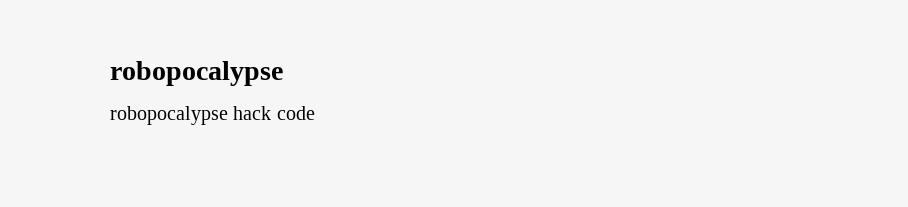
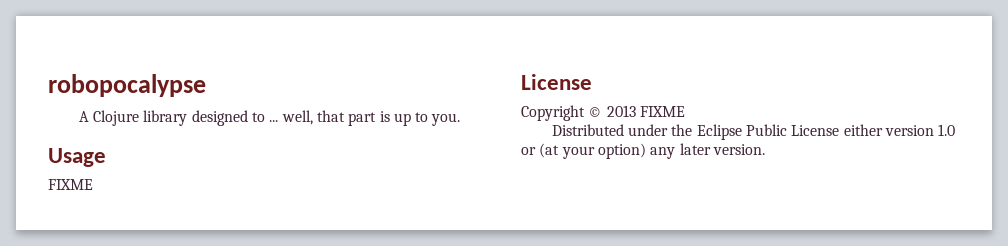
- robopocalypse hack code
+ A Clojure library designed to ... well, that part is up to you.
+ Usage
+ FIXME
+ License
+ Copyright © 2013 FIXME
+ Distributed under the Eclipse Public License either version 1.0 or (at your option) any later version.

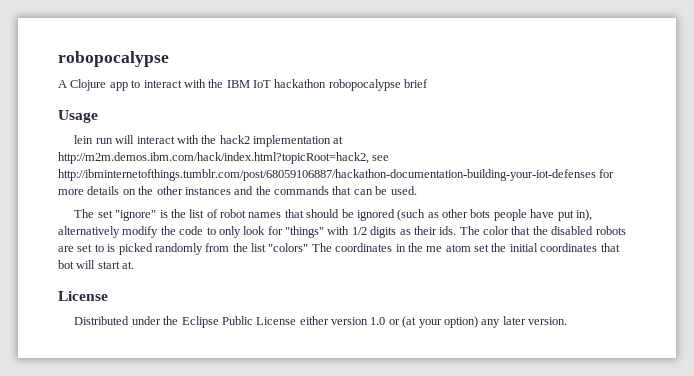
- A Clojure library designed to ... well, that part is up to you.
+ A Clojure app to interact with the IBM IoT hackathon robopocalypse brief
  Usage
- FIXME
+ lein run will interact with the hack2 implementation at http://m2m.demos.ibm.com/hack/index.html?topicRoot=hack2, see http://ibminternetofthings.tumblr.com/post/68059106887/hackathon-documentation-building-your-iot-defenses for more details on the other instances and the commands that can be used.
+ The set "ignore" is the list of robot names that should be ignored (such as other bots people have put in), alternatively modify the code to only look for "things" with 1/2 digits as their ids. The color that the disabled robots are set to is picked randomly from the list "colors" The coordinates in the me atom set the initial coordinates that bot will start at.
  License
- Copyright © 2013 FIXME

